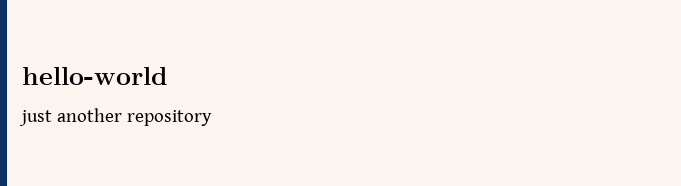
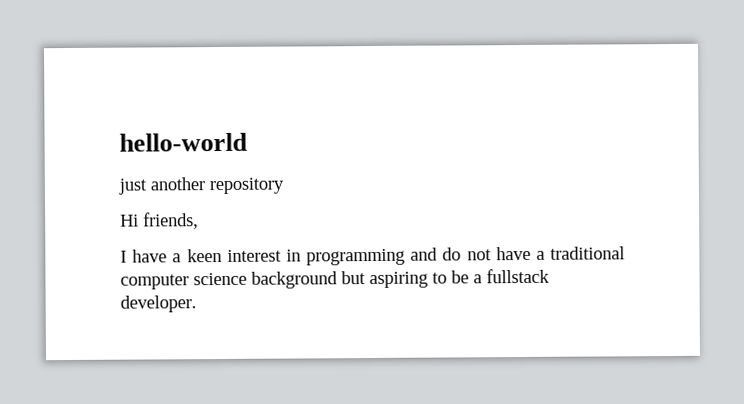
+ Hi friends,
+ I have a keen interest in programming and do not have a traditional computer science background but aspiring to be a fullstack developer.

